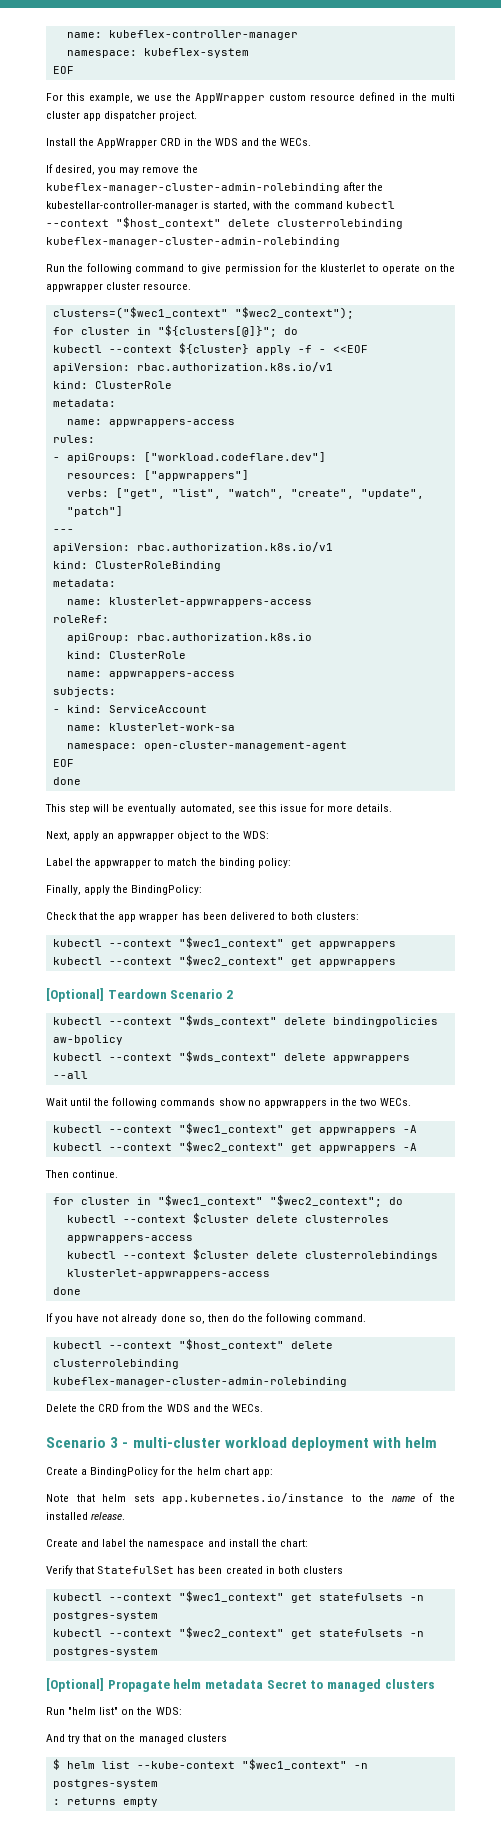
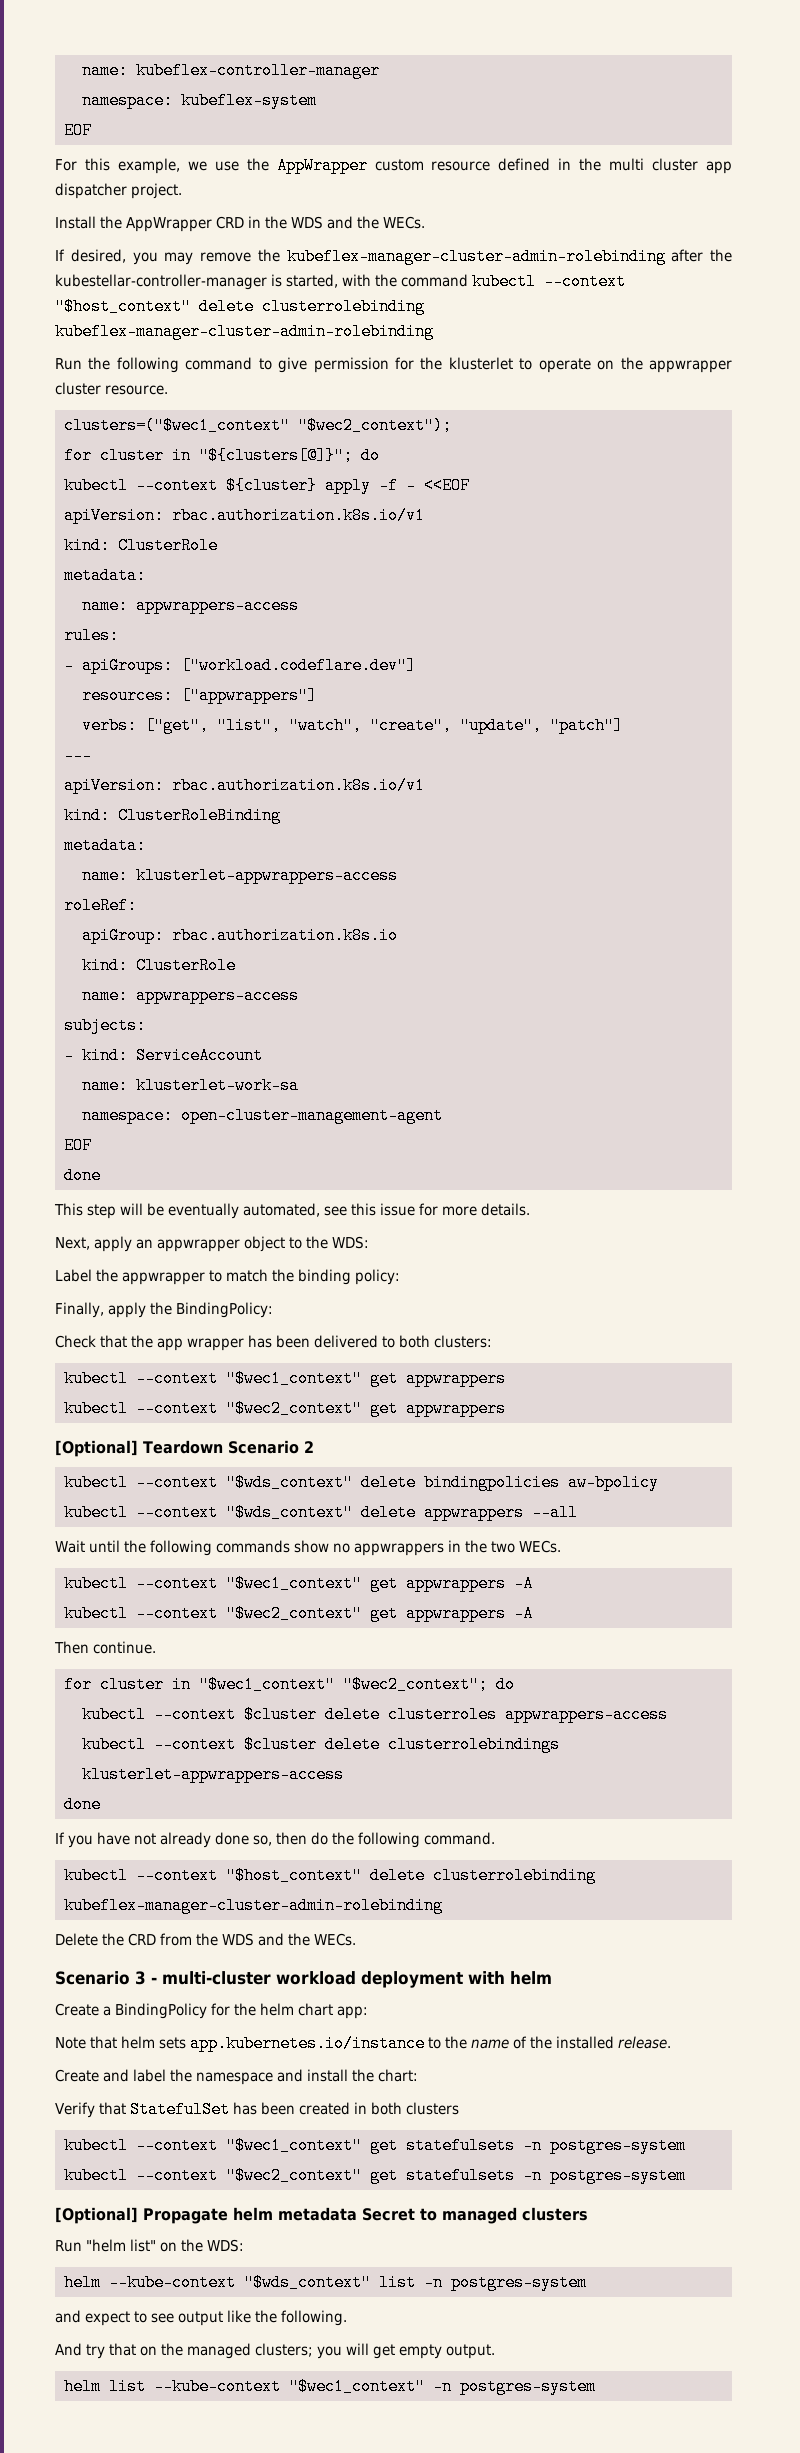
+ helm --kube-context "$wds_context" list -n postgres-system
+ and expect to see output like the following.
- And try that on the managed clusters
- $ helm list --kube-context "$wec1_context" -n postgres-system
+ And try that on the managed clusters; you will get empty output.
+ helm list --kube-context "$wec1_context" -n postgres-system
- : returns empty

